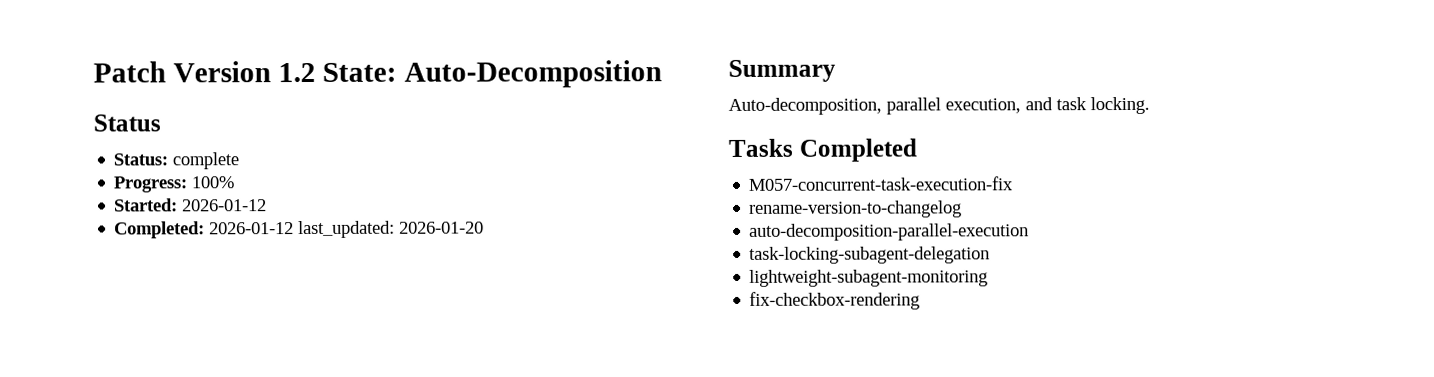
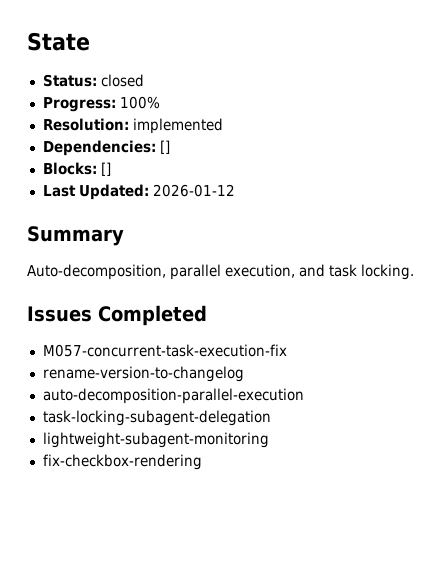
- Patch Version 1.2 State: Auto-Decomposition
- Status
+ State
- Status: complete
+ Status: closed
- Started: 2026-01-12
- Completed: 2026-01-12 last_updated: 2026-01-20
+ Resolution: implemented
+ Dependencies: []
+ Blocks: []
+ Last Updated: 2026-01-12
- Tasks Completed
+ Issues Completed

